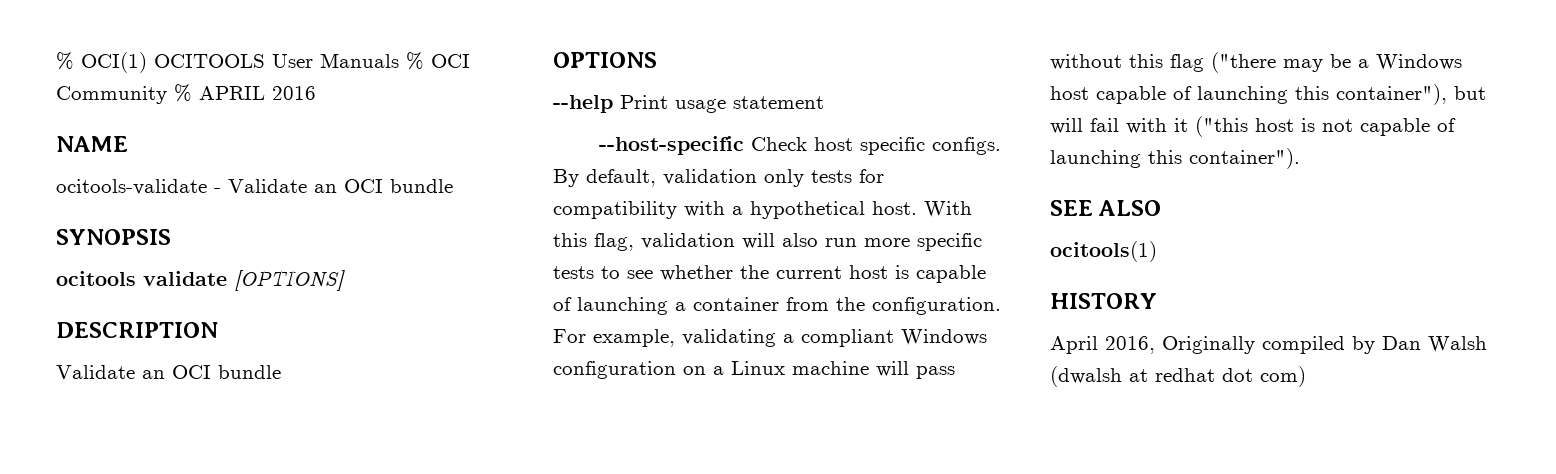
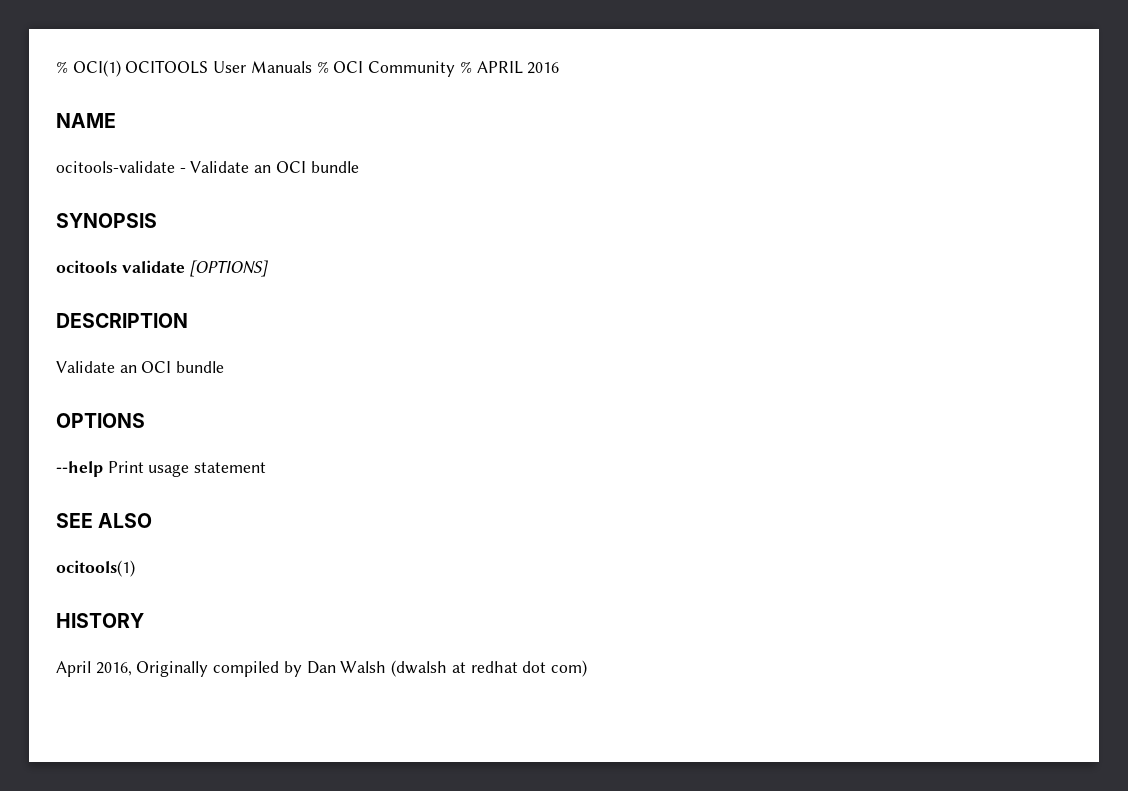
- --host-specific Check host specific configs. By default, validation only tests for compatibility with a hypothetical host. With this flag, validation will also run more specific tests to see whether the current host is capable of launching a container from the configuration. For example, validating a compliant Windows configuration on a Linux machine will pass without this flag ("there may be a Windows host capable of launching this container"), but will fail with it ("this host is not capable of launching this container").

